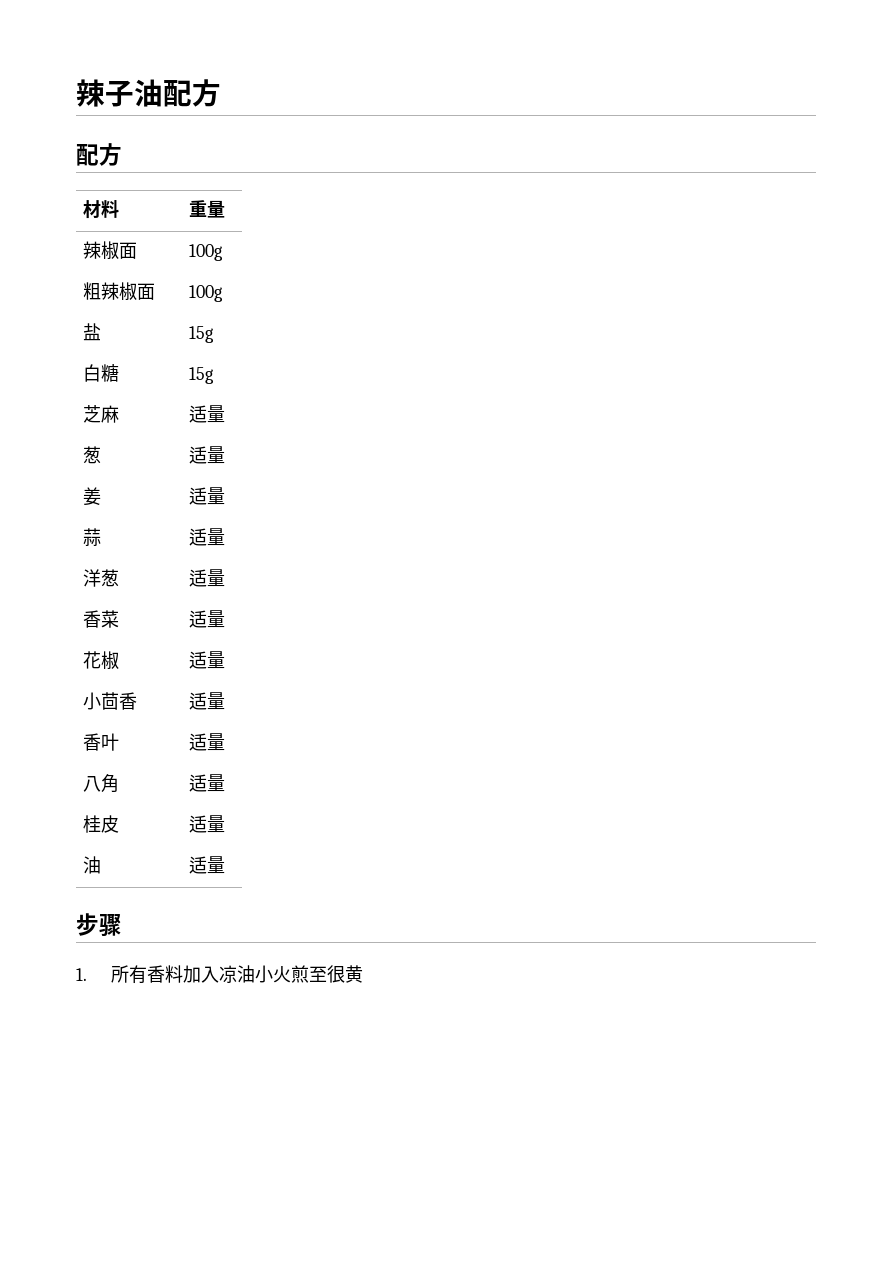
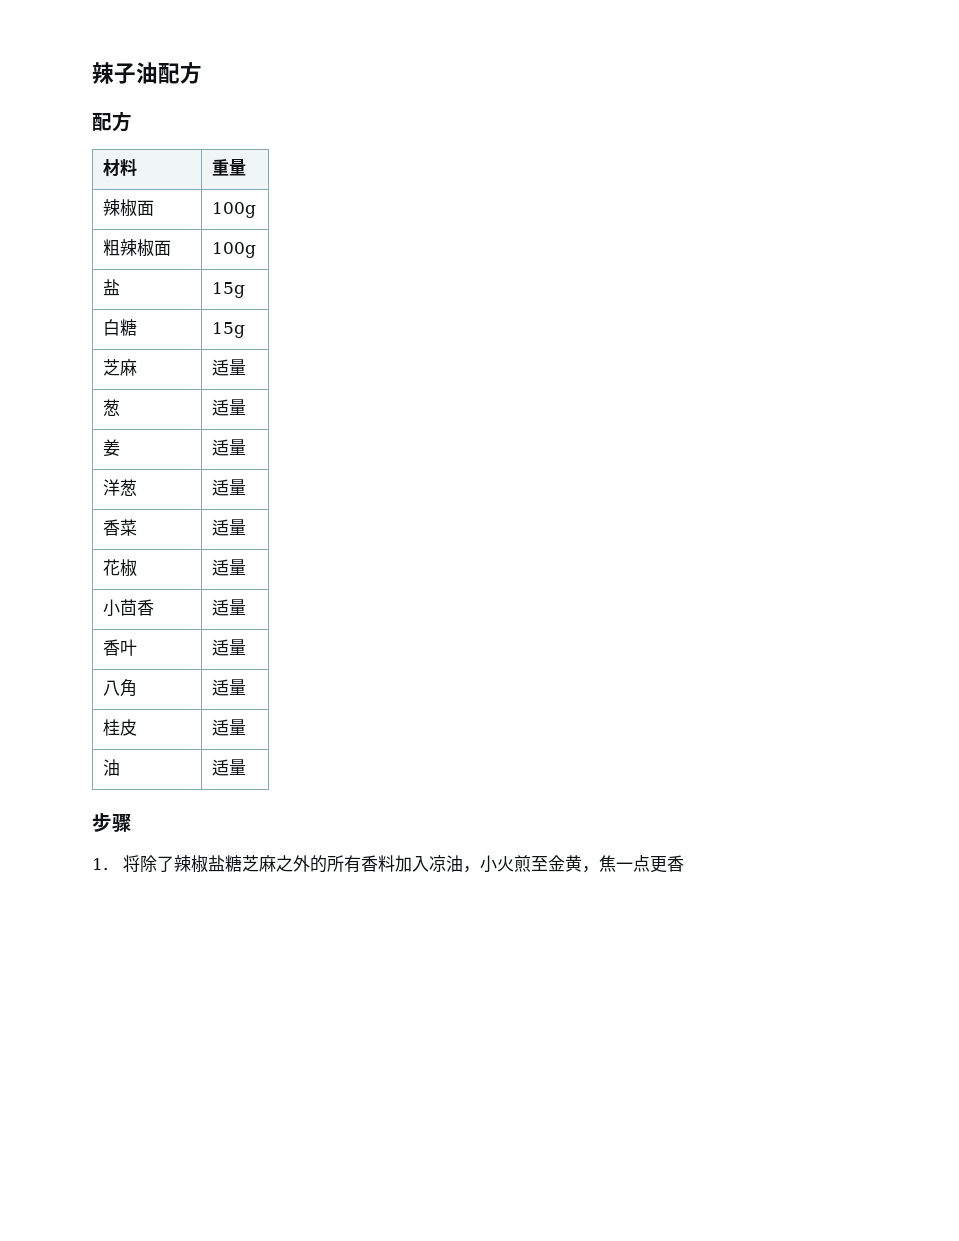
- 蒜 | 适量
- 1.所有香料加入凉油小火煎至很黄
+ 1.将除了辣椒盐糖芝麻之外的所有香料加入凉油，小火煎至金黄，焦一点更香

